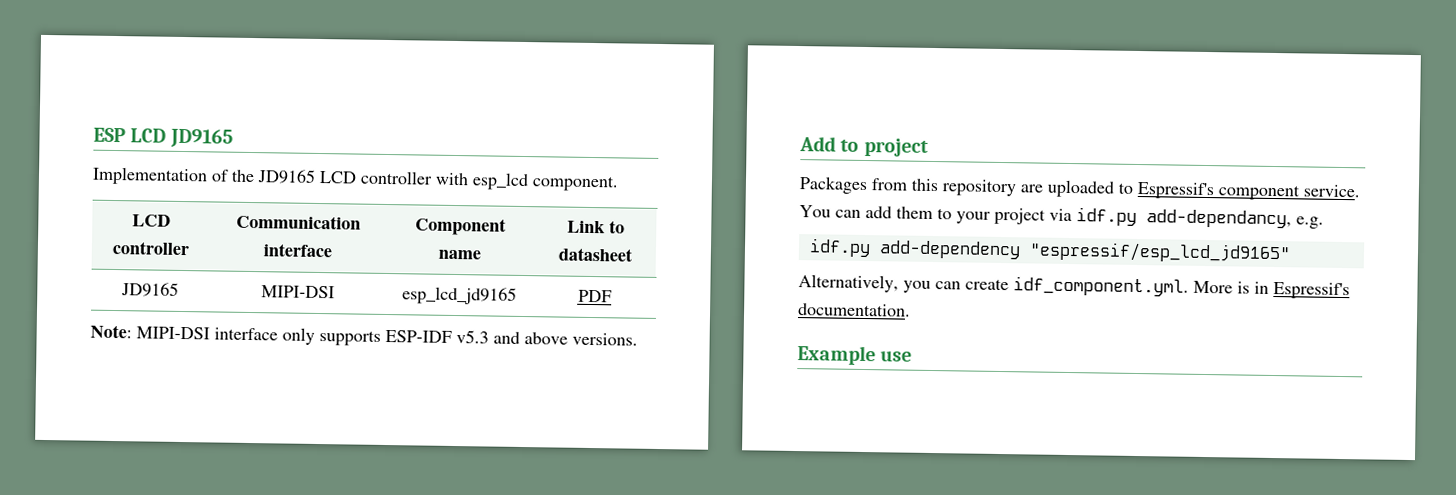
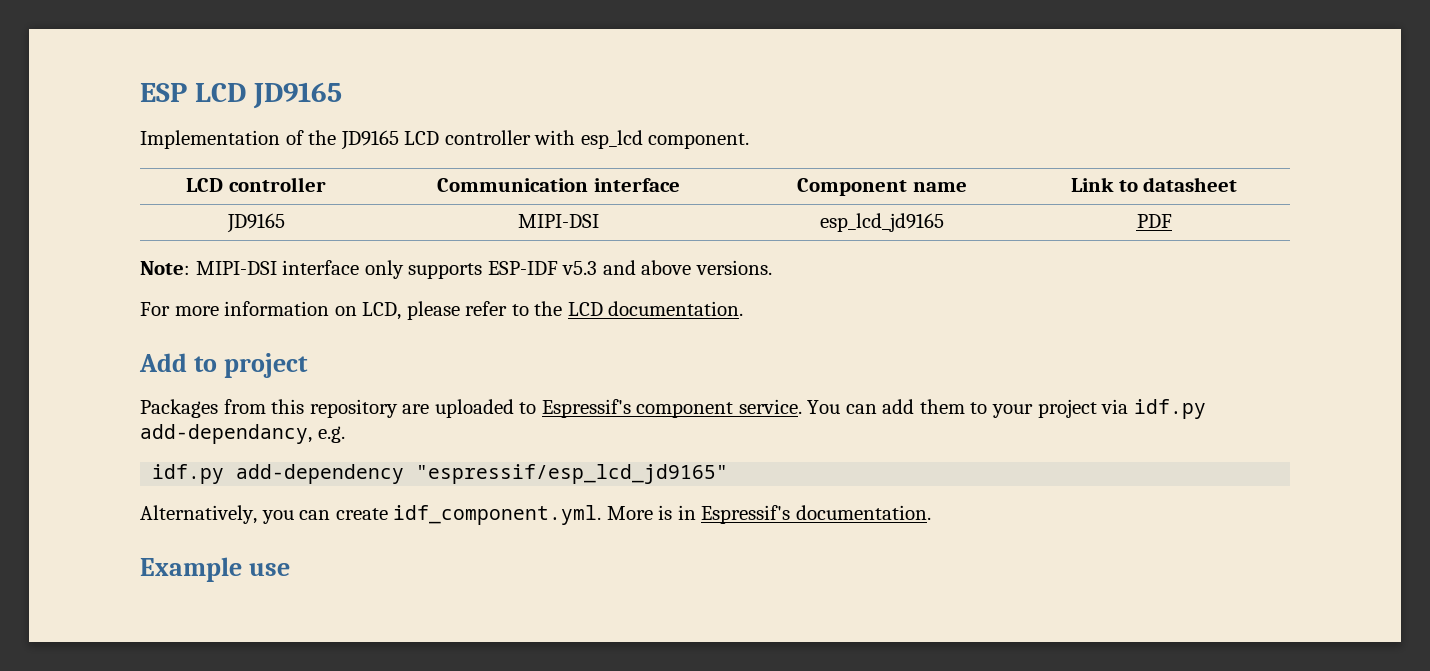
+ For more information on LCD, please refer to the LCD documentation.

